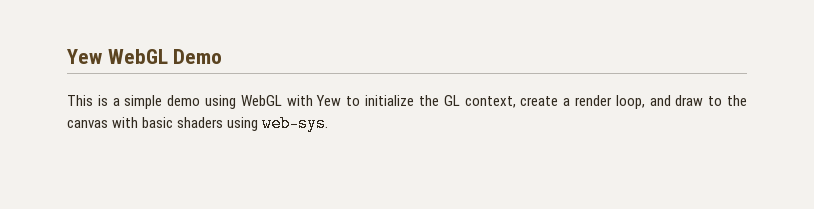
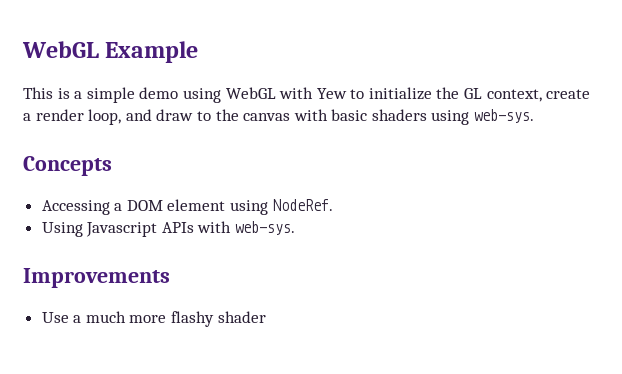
- Yew WebGL Demo
+ WebGL Example
+ Concepts
+ Accessing a DOM element using NodeRef.
+ Using Javascript APIs with web-sys.
+ Improvements
+ Use a much more flashy shader

